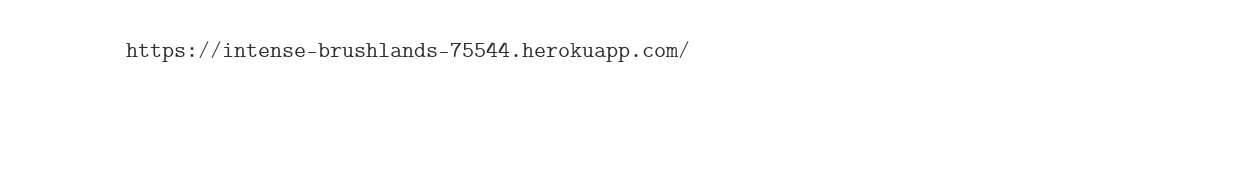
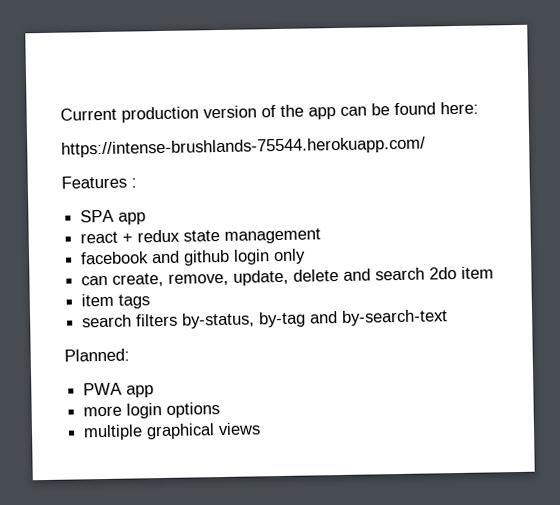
+ Current production version of the app can be found here:
  https://intense-brushlands-75544.herokuapp.com/
+ Features :
+ SPA app
+ react + redux state management
+ facebook and github login only
+ can create, remove, update, delete and search 2do item
+ item tags
+ search filters by-status, by-tag and by-search-text
+ Planned:
+ PWA app
+ more login options
+ multiple graphical views

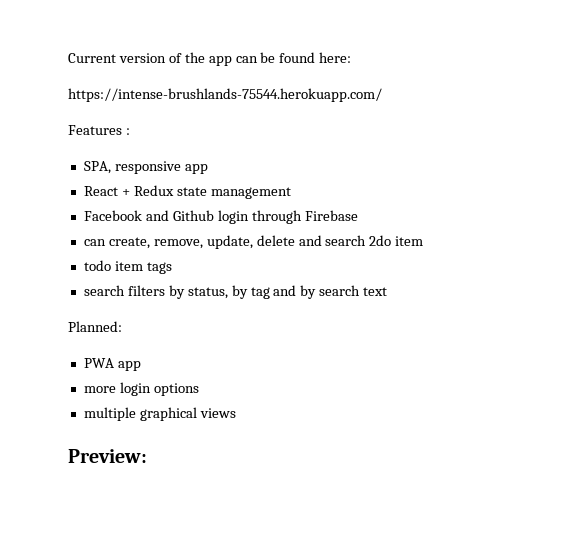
- Current production version of the app can be found here:
+ Current version of the app can be found here:
- SPA app
- react + redux state management
+ SPA, responsive app
+ React + Redux state management
- facebook and github login only
+ Facebook and Github login through Firebase
- item tags
+ todo item tags
- search filters by-status, by-tag and by-search-text
+ search filters by status, by tag and by search text
+ Preview:

